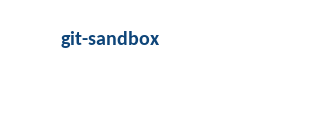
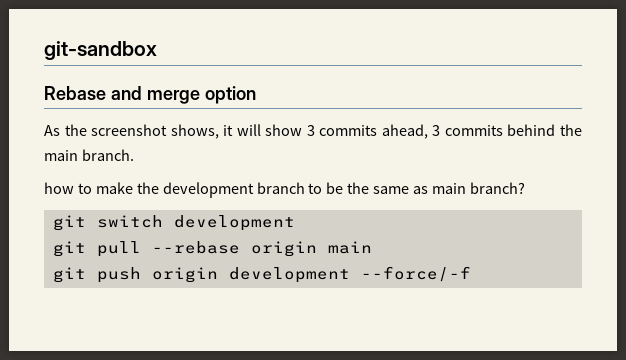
+ Rebase and merge option
+ As the screenshot shows, it will show 3 commits ahead, 3 commits behind the main branch.
+ how to make the development branch to be the same as main branch?
+ git switch development
+ git pull --rebase origin main
+ git push origin development --force/-f

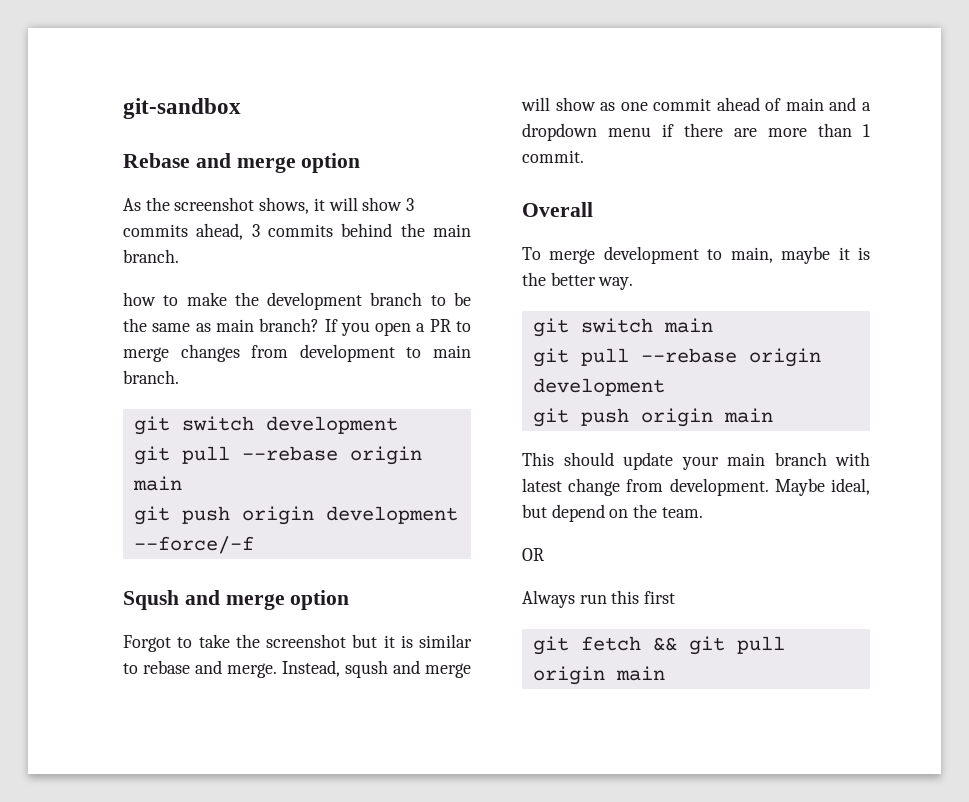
+ If you open a PR to merge changes from development to main branch.
+ Sqush and merge option
+ Forgot to take the screenshot but it is similar to rebase and merge. Instead, sqush and merge will show as one commit ahead of main and a dropdown menu if there are more than 1 commit.
+ Overall
+ To merge development to main, maybe it is the better way.
+ git switch main
+ git pull --rebase origin development
+ git push origin main
+ This should update your main branch with latest change from development. Maybe ideal, but depend on the team.
+ OR
+ Always run this first
+ git fetch && git pull origin main

